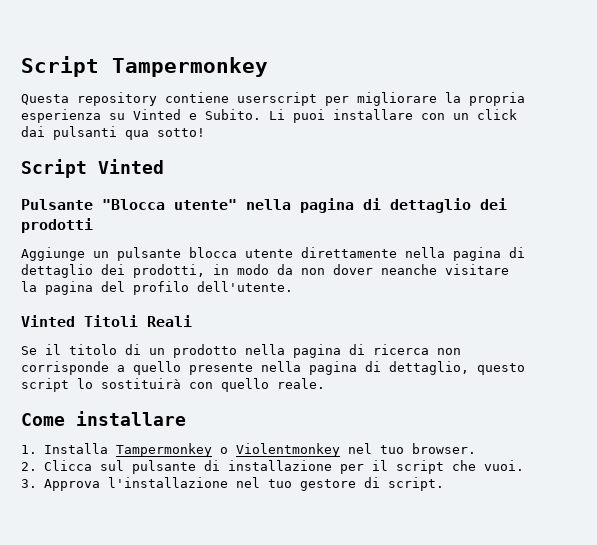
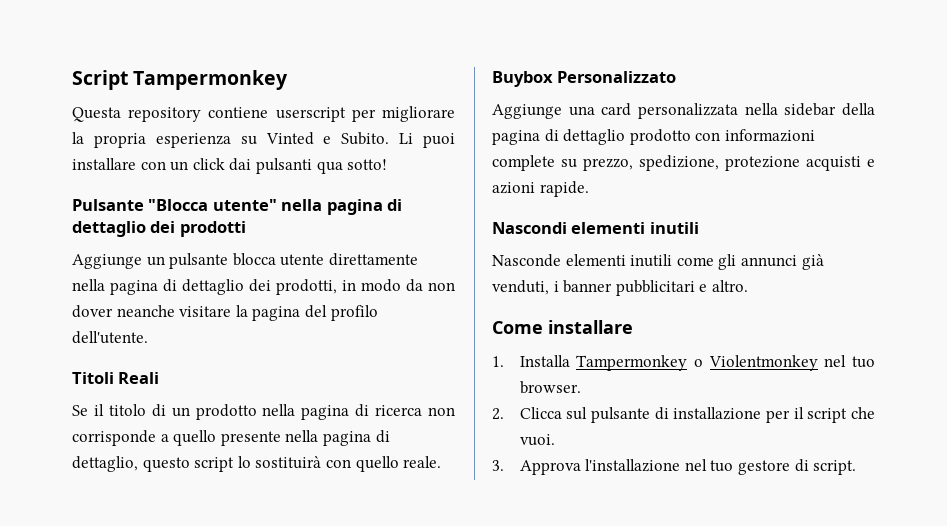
- Script Vinted
- Vinted Titoli Reali
+ Titoli Reali
+ Buybox Personalizzato
+ Aggiunge una card personalizzata nella sidebar della pagina di dettaglio prodotto con informazioni complete su prezzo, spedizione, protezione acquisti e azioni rapide.
+ Nascondi elementi inutili
+ Nasconde elementi inutili come gli annunci già venduti, i banner pubblicitari e altro.

